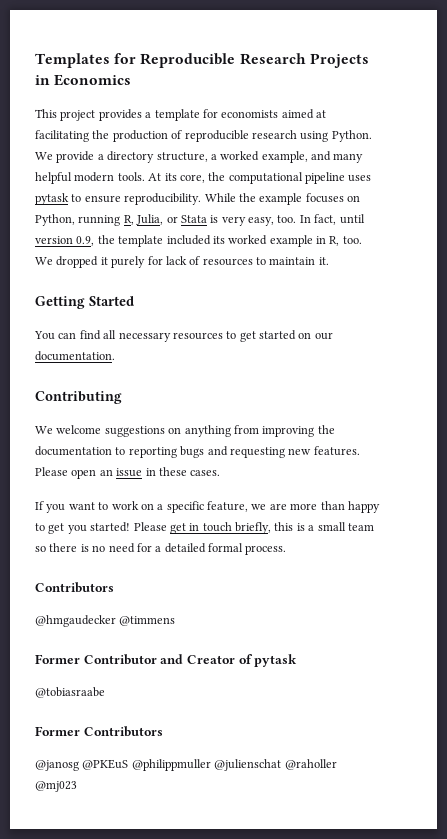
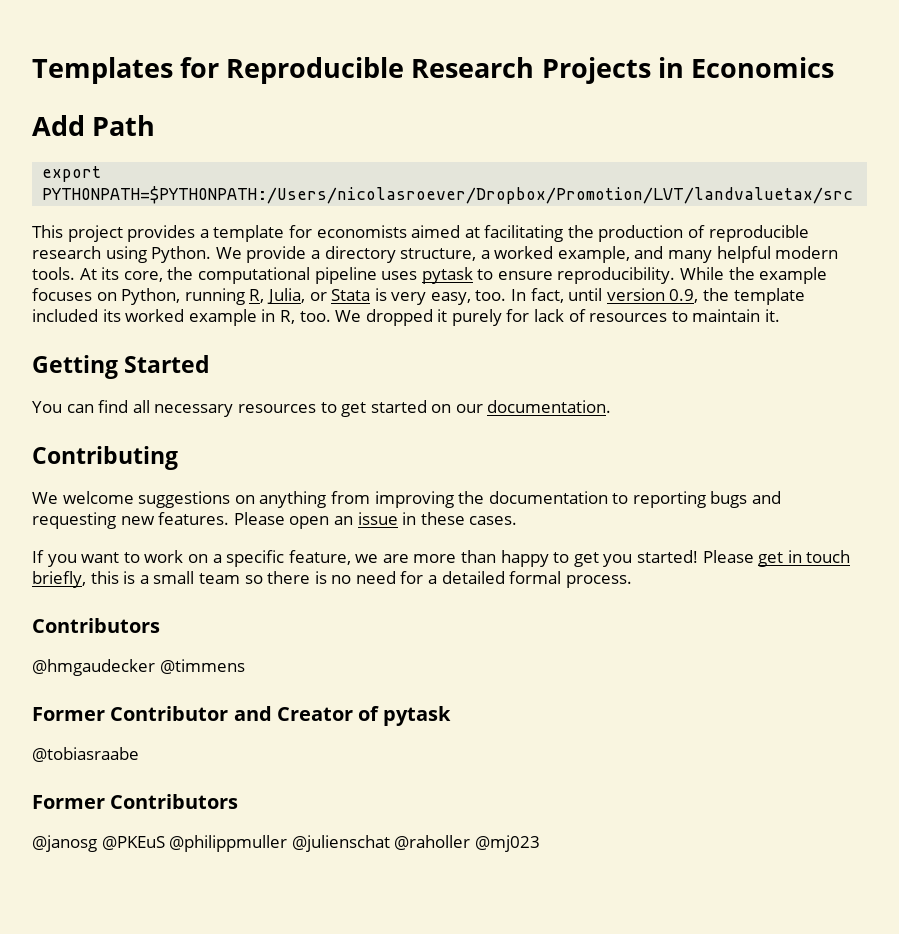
+ Add Path
+ export PYTHONPATH=$PYTHONPATH:/Users/nicolasroever/Dropbox/Promotion/LVT/landvaluetax/src

